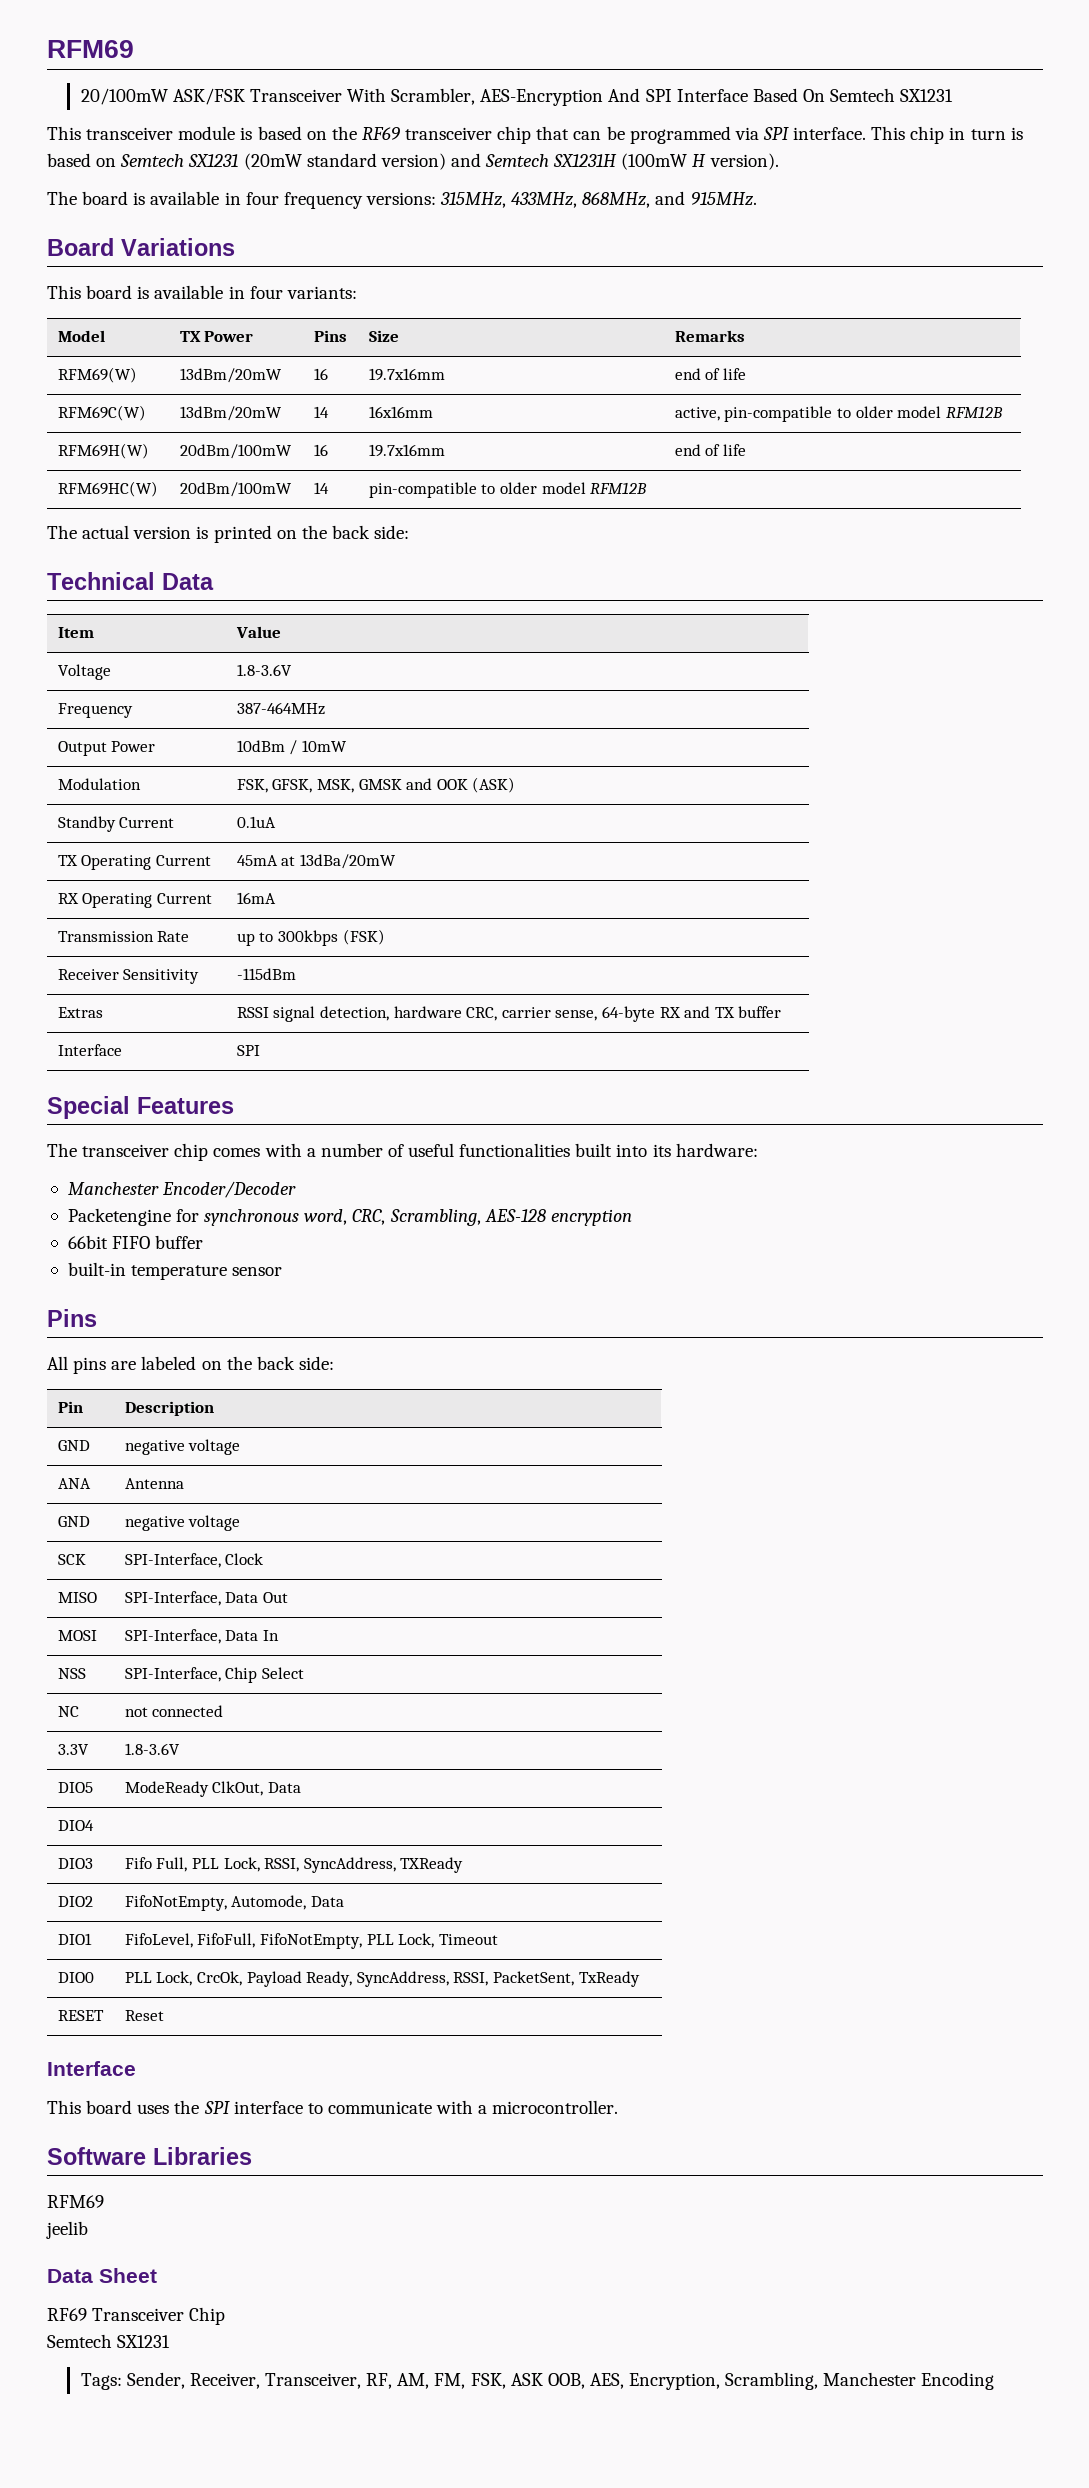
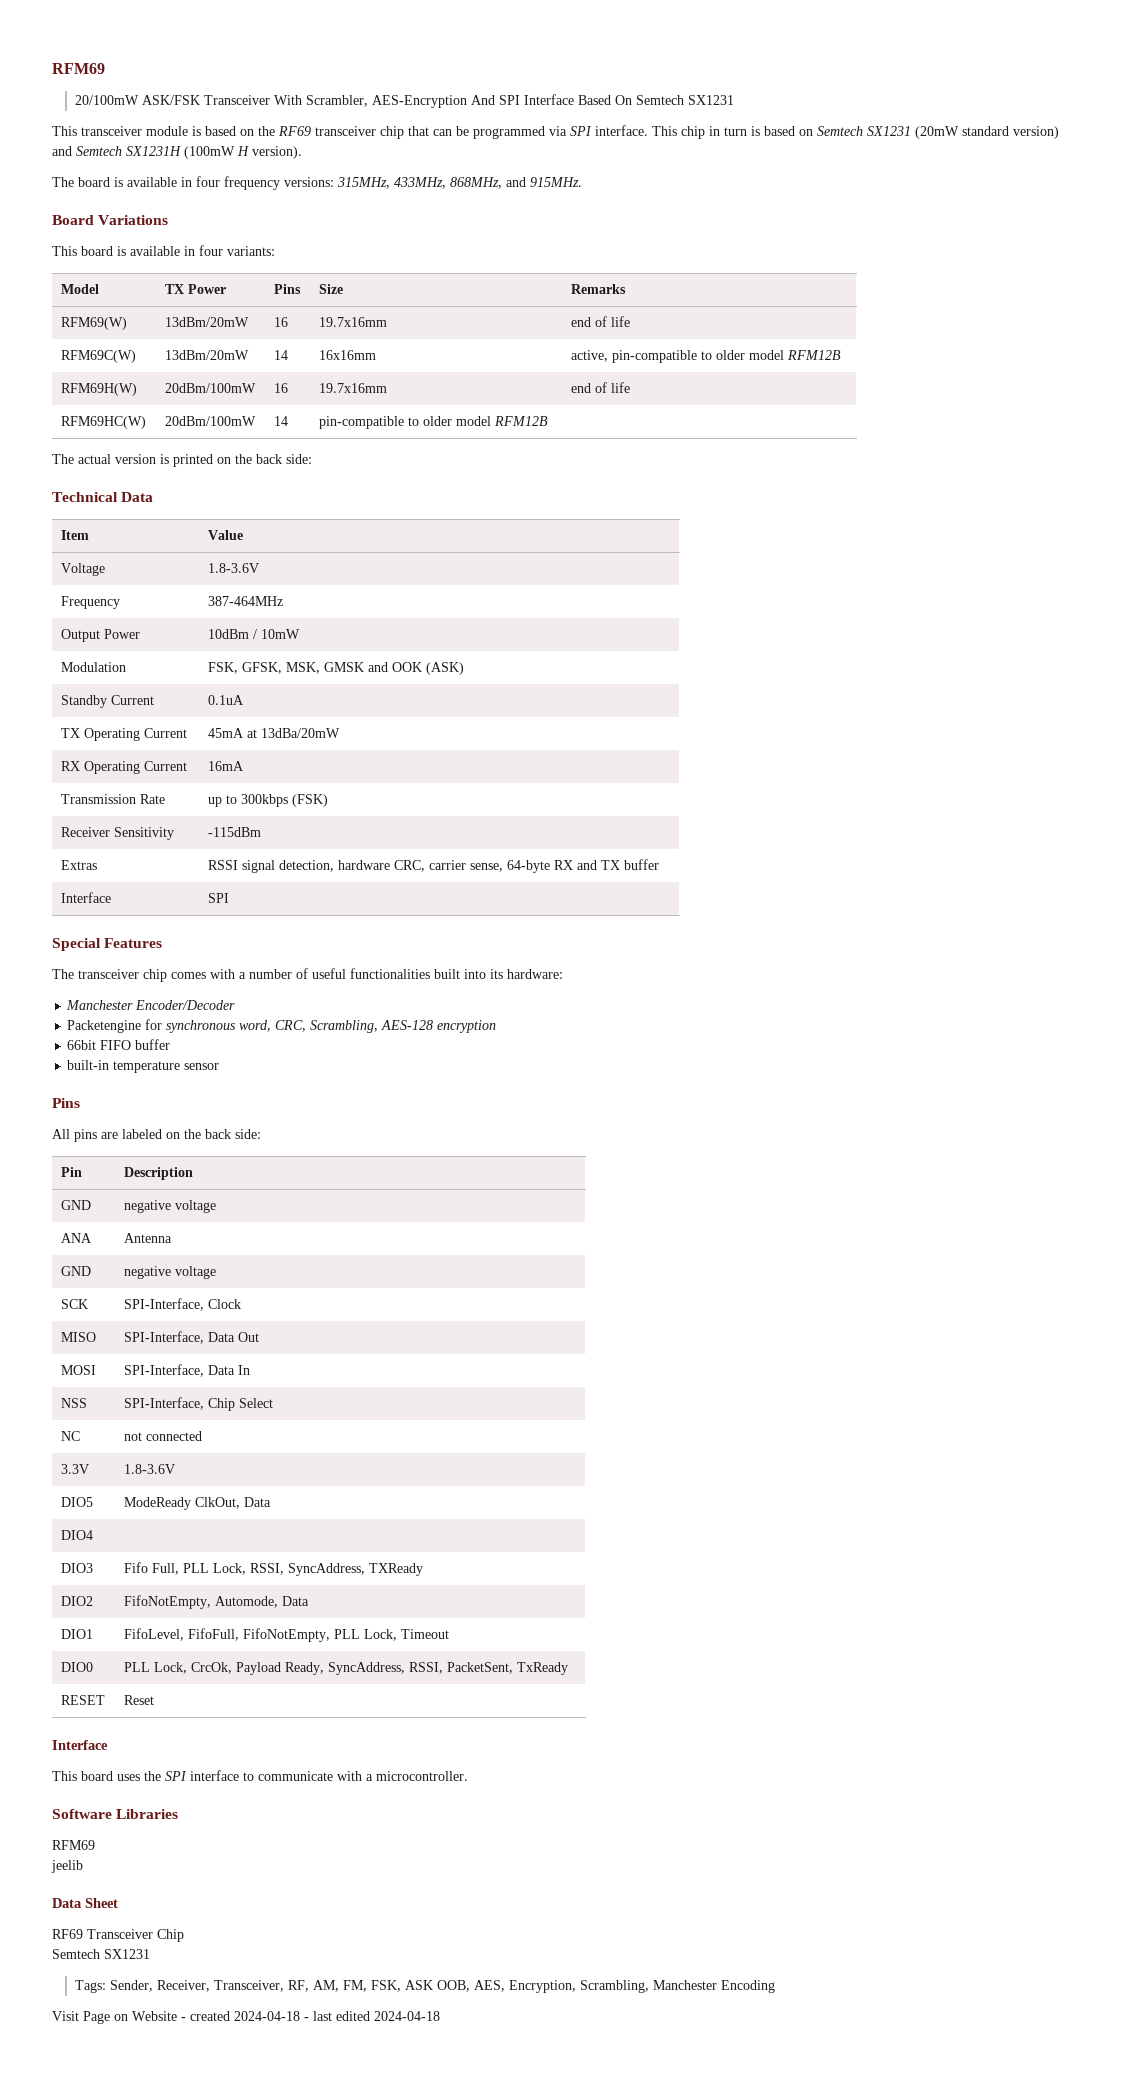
+ Visit Page on Website - created 2024-04-18 - last edited 2024-04-18

